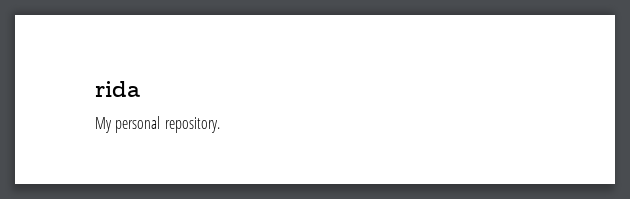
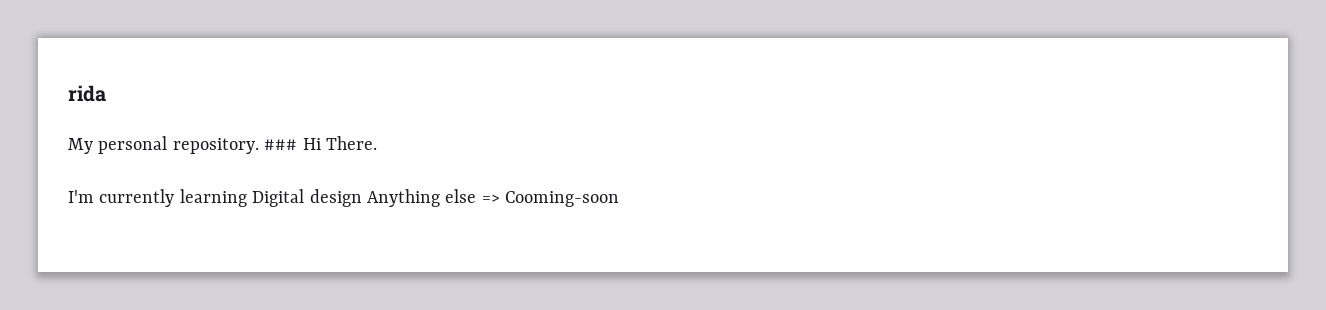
+ ### Hi There.
+ I'm currently learning Digital design Anything else => Cooming-soon

